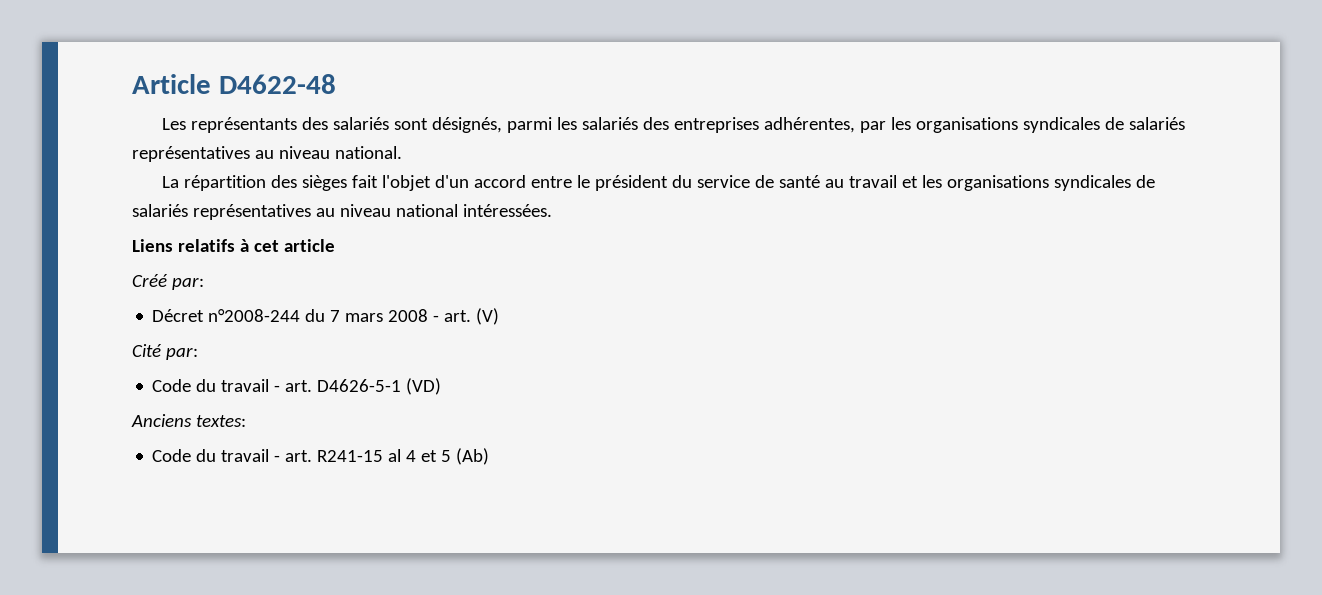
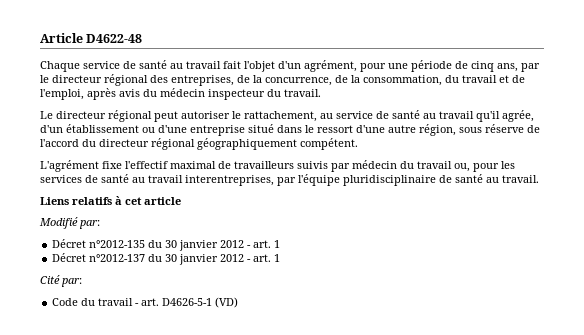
- Les représentants des salariés sont désignés, parmi les salariés des entreprises adhérentes, par les organisations syndicales de salariés représentatives au niveau national.
- La répartition des sièges fait l'objet d'un accord entre le président du service de santé au travail et les organisations syndicales de salariés représentatives au niveau national intéressées.
+ Chaque service de santé au travail fait l'objet d'un agrément, pour une période de cinq ans, par le directeur régional des entreprises, de la concurrence, de la consommation, du travail et de l'emploi, après avis du médecin inspecteur du travail.
+ Le directeur régional peut autoriser le rattachement, au service de santé au travail qu'il agrée, d'un établissement ou d'une entreprise situé dans le ressort d'une autre région, sous réserve de l'accord du directeur régional géographiquement compétent.
+ L'agrément fixe l'effectif maximal de travailleurs suivis par médecin du travail ou, pour les services de santé au travail interentreprises, par l'équipe pluridisciplinaire de santé au travail.
- Créé par:
+ Modifié par:
- Décret n°2008-244 du 7 mars 2008 - art. (V)
+ Décret n°2012-135 du 30 janvier 2012 - art. 1
+ Décret n°2012-137 du 30 janvier 2012 - art. 1
- Anciens textes:
- Code du travail - art. R241-15 al 4 et 5 (Ab)

